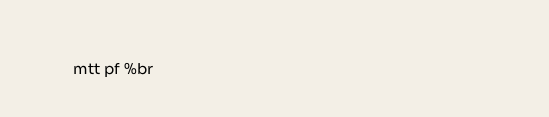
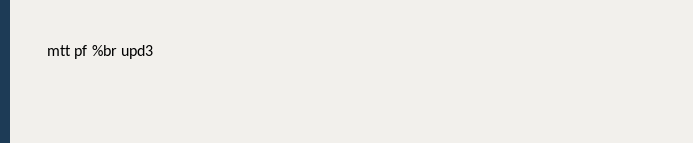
- mtt pf %br
+ mtt pf %br upd3

